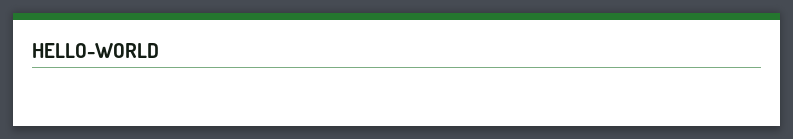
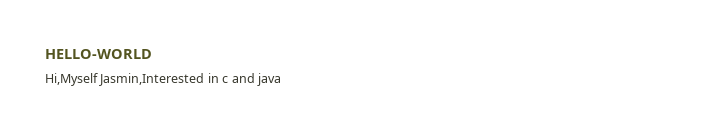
+ Hi,Myself Jasmin,Interested in c and java

